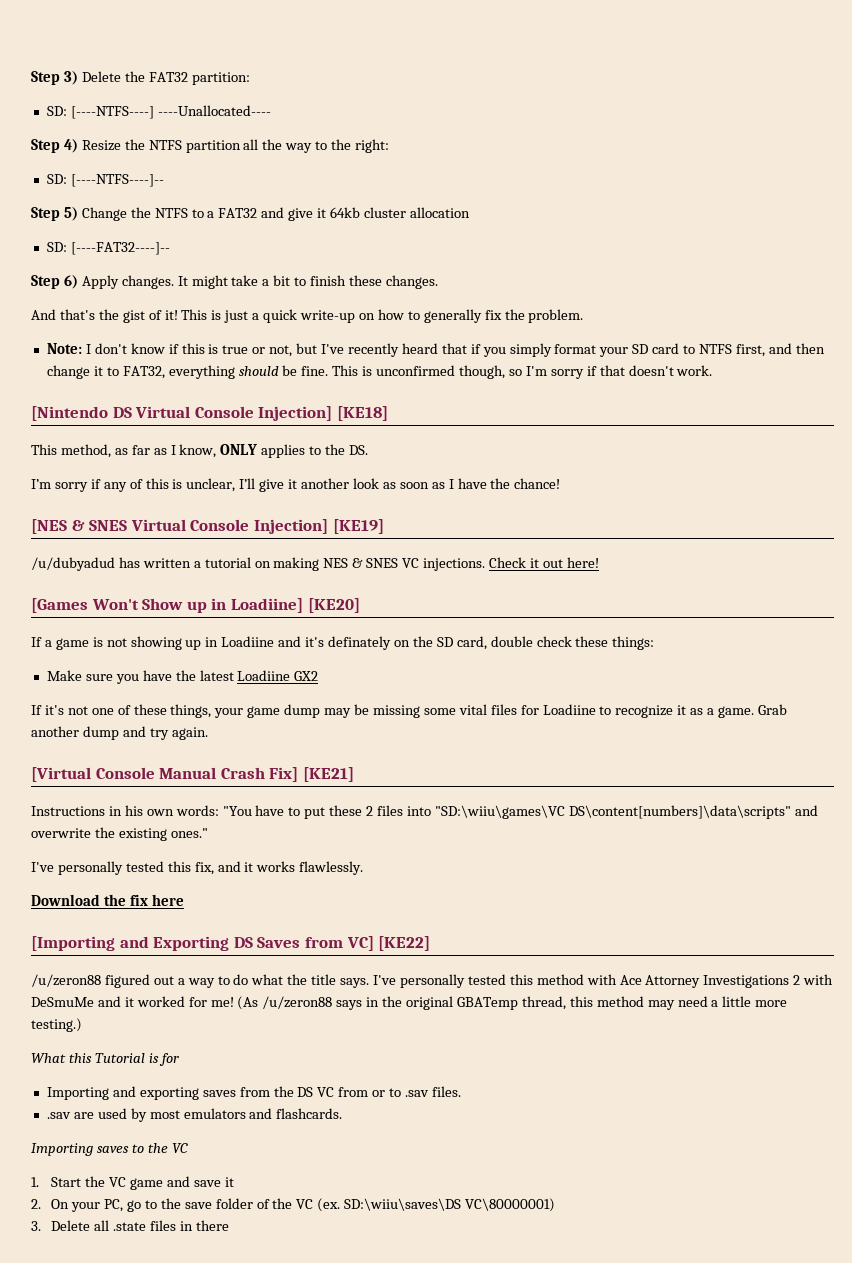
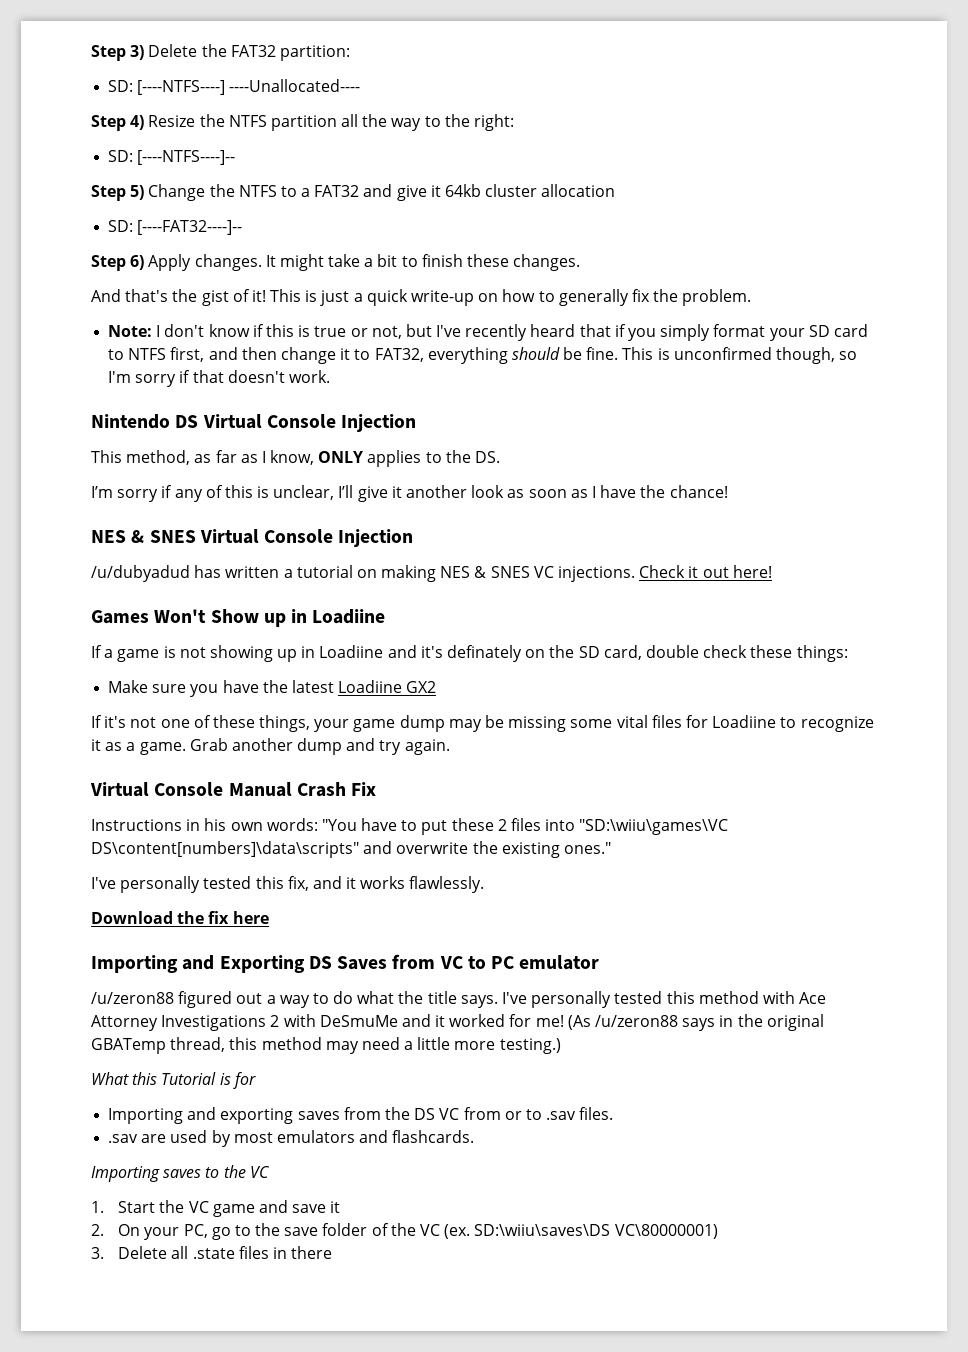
- [Nintendo DS Virtual Console Injection] [KE18]
+ Nintendo DS Virtual Console Injection
- [NES & SNES Virtual Console Injection] [KE19]
+ NES & SNES Virtual Console Injection
- [Games Won't Show up in Loadiine] [KE20]
+ Games Won't Show up in Loadiine
- [Virtual Console Manual Crash Fix] [KE21]
+ Virtual Console Manual Crash Fix
- [Importing and Exporting DS Saves from VC] [KE22]
+ Importing and Exporting DS Saves from VC to PC emulator

